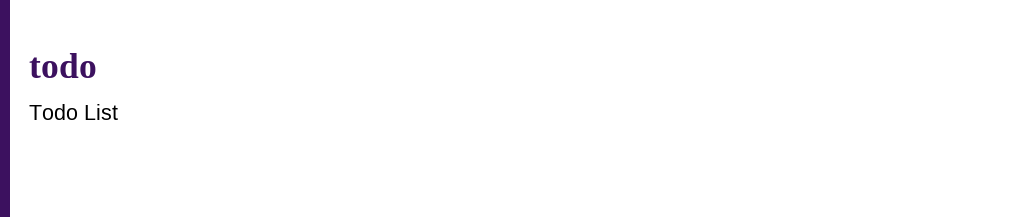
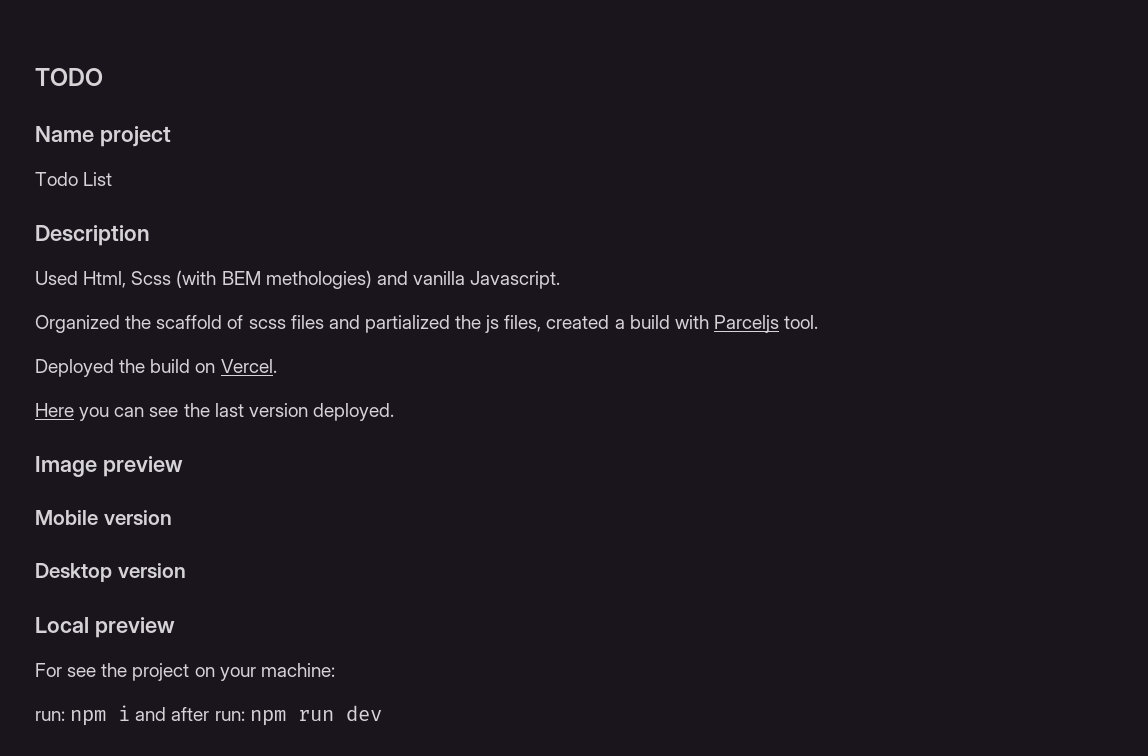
- todo
+ TODO
+ Name project
+ Description
+ Used Html, Scss (with BEM methologies) and vanilla Javascript.
+ Organized the scaffold of scss files and partialized the js files, created a build with Parceljs tool.
+ Deployed the build on Vercel.
+ Here you can see the last version deployed.
+ Image preview
+ Mobile version
+ Desktop version
+ Local preview
+ For see the project on your machine:
+ run: npm i and after run: npm run dev

